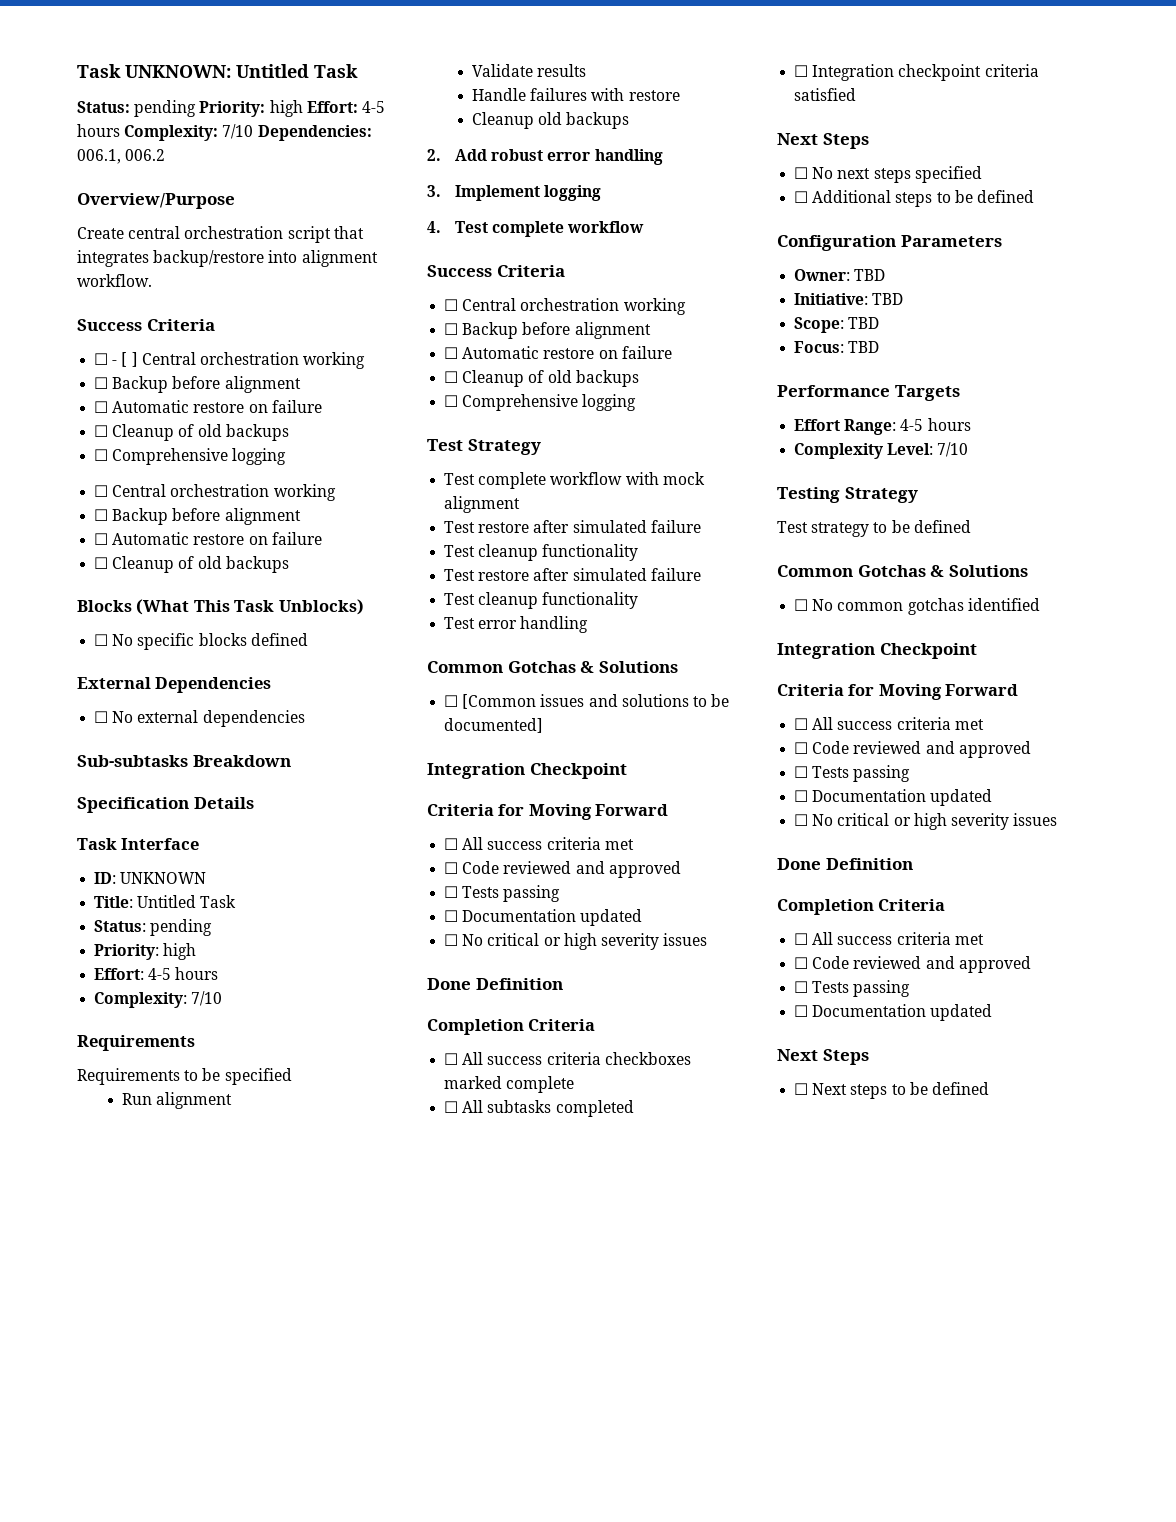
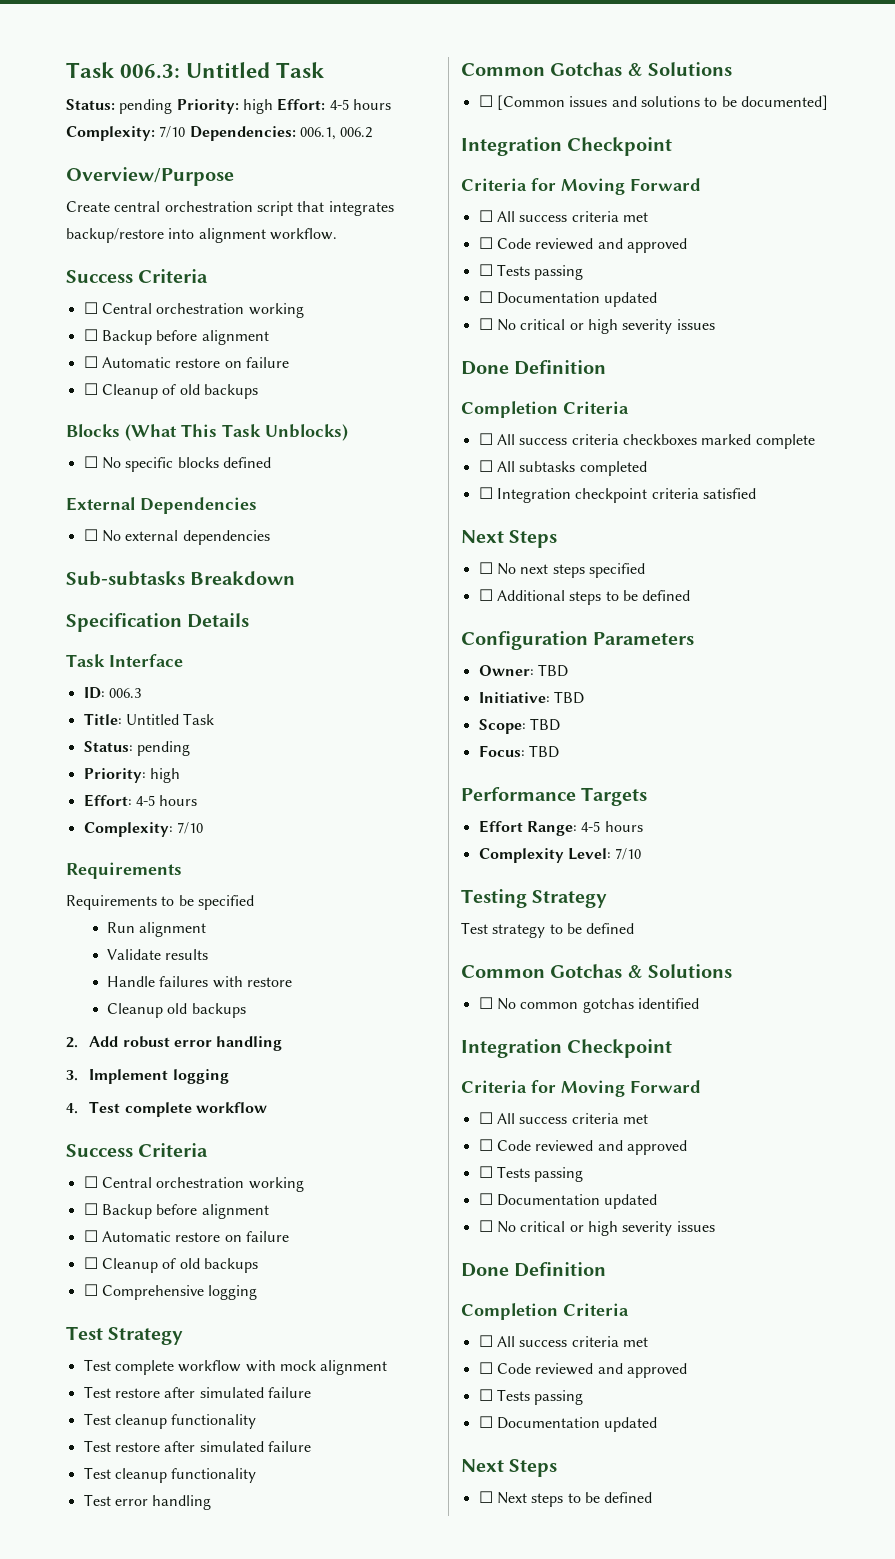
- Task UNKNOWN: Untitled Task
+ Task 006.3: Untitled Task
- ☐ - [ ] Central orchestration working
- ☐ Backup before alignment
- ☐ Automatic restore on failure
- ☐ Cleanup of old backups
- ☐ Comprehensive logging
- ID: UNKNOWN
+ ID: 006.3

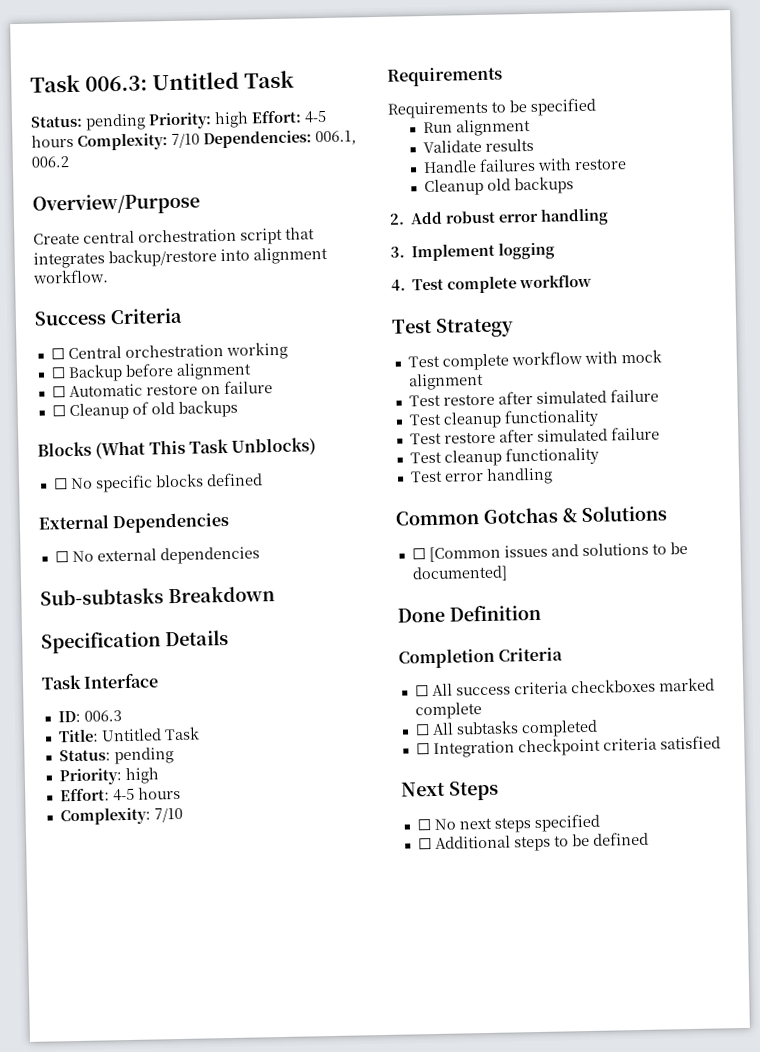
  4. Test complete workflow
- Success Criteria
- ☐ Central orchestration working
- ☐ Backup before alignment
- ☐ Automatic restore on failure
- ☐ Cleanup of old backups
- ☐ Comprehensive logging
  ☐ [Common issues and solutions to be documented]
- Integration Checkpoint
- Criteria for Moving Forward
- ☐ All success criteria met
- ☐ Code reviewed and approved
- ☐ Tests passing
- ☐ Documentation updated
- ☐ No critical or high severity issues
- Configuration Parameters
- Owner: TBD
- Initiative: TBD
- Scope: TBD
- Focus: TBD
- Performance Targets
- Effort Range: 4-5 hours
- Complexity Level: 7/10
- Testing Strategy
- Test strategy to be defined
- Common Gotchas & Solutions
- ☐ No common gotchas identified
- Integration Checkpoint
- Criteria for Moving Forward
- ☐ All success criteria met
- ☐ Code reviewed and approved
- ☐ Tests passing
- ☐ Documentation updated
- ☐ No critical or high severity issues
- Done Definition
- Completion Criteria
- ☐ All success criteria met
- ☐ Code reviewed and approved
- ☐ Tests passing
- ☐ Documentation updated
- Next Steps
- ☐ Next steps to be defined

